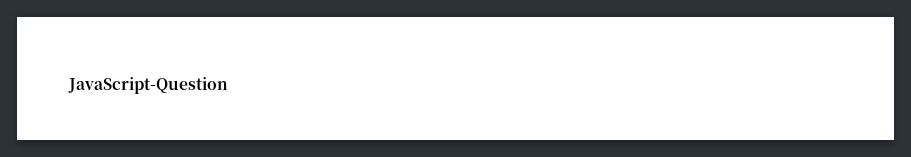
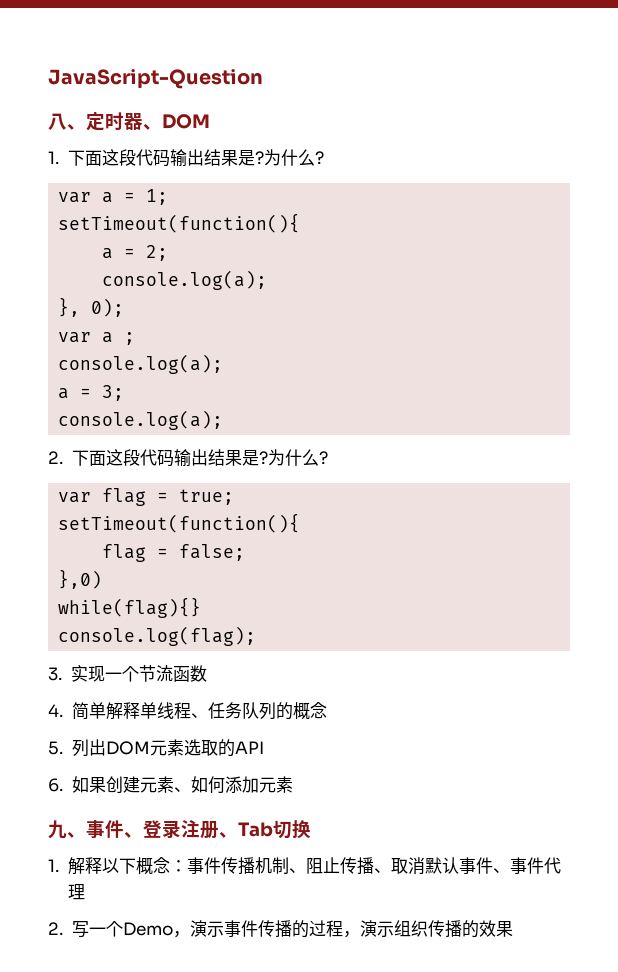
+ 八、定时器、DOM
+ 1.下面这段代码输出结果是?为什么?
+ var a = 1;
+ setTimeout(function(){
+ a = 2;
+ console.log(a);
+ }, 0);
+ var a ;
+ console.log(a);
+ a = 3;
+ console.log(a);
+ 2.下面这段代码输出结果是?为什么?
+ var flag = true;
+ setTimeout(function(){
+ flag = false;
+ },0)
+ while(flag){}
+ console.log(flag);
+ 3.实现一个节流函数
+ 4.简单解释单线程、任务队列的概念
+ 5.列出DOM元素选取的API
+ 6.如果创建元素、如何添加元素
+ 九、事件、登录注册、Tab切换
+ 1.解释以下概念：事件传播机制、阻止传播、取消默认事件、事件代理
+ 2.写一个Demo，演示事件传播的过程，演示组织传播的效果

